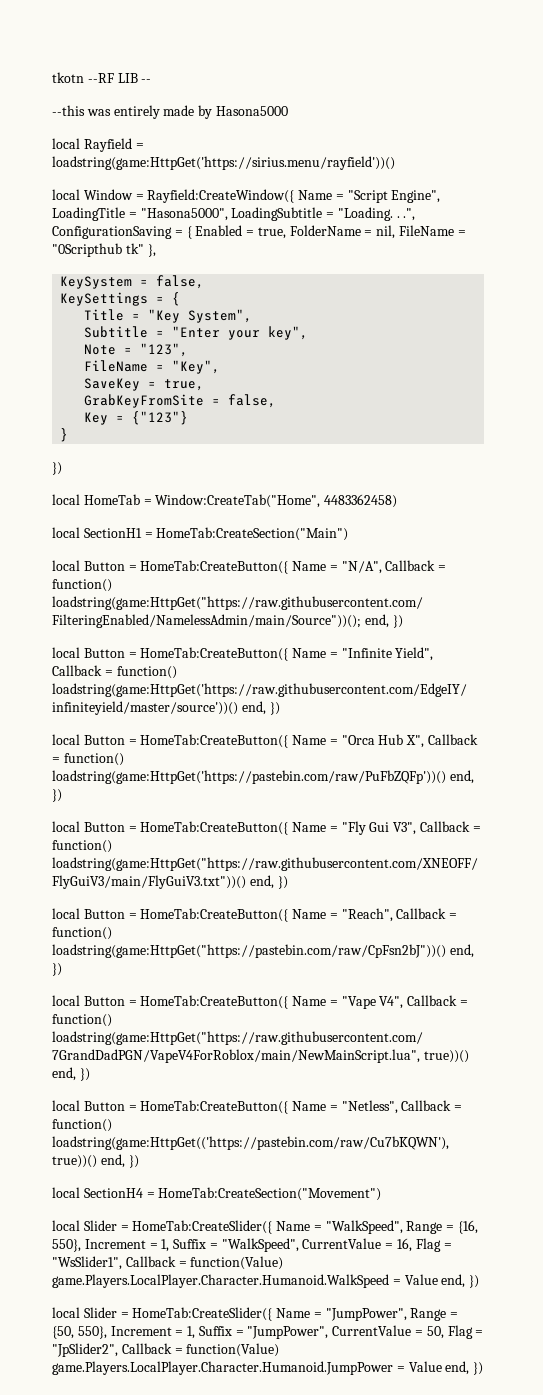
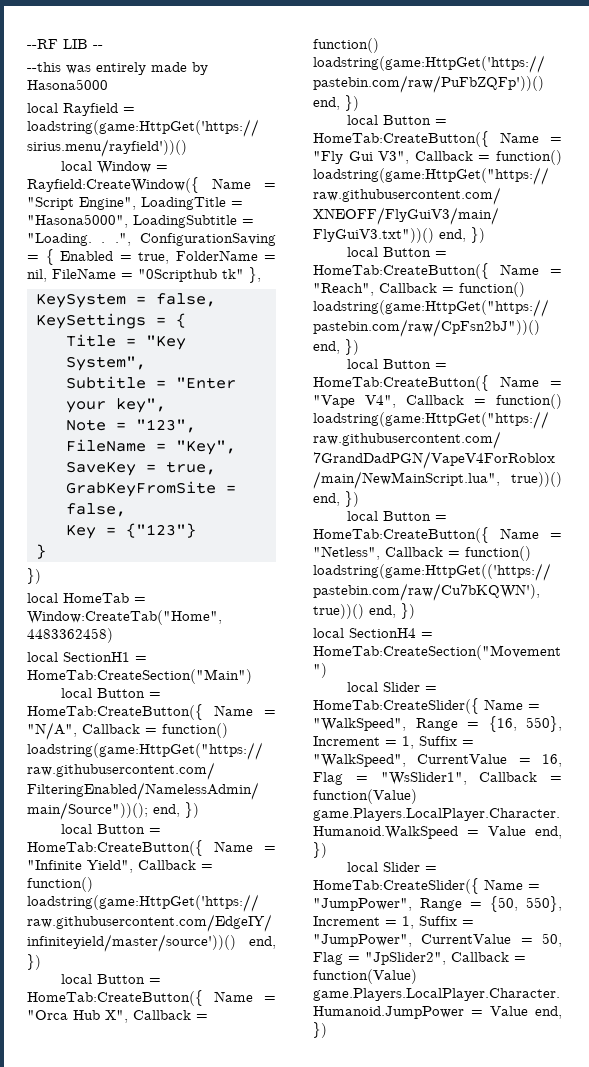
- tkotn --RF LIB --
+ --RF LIB --

